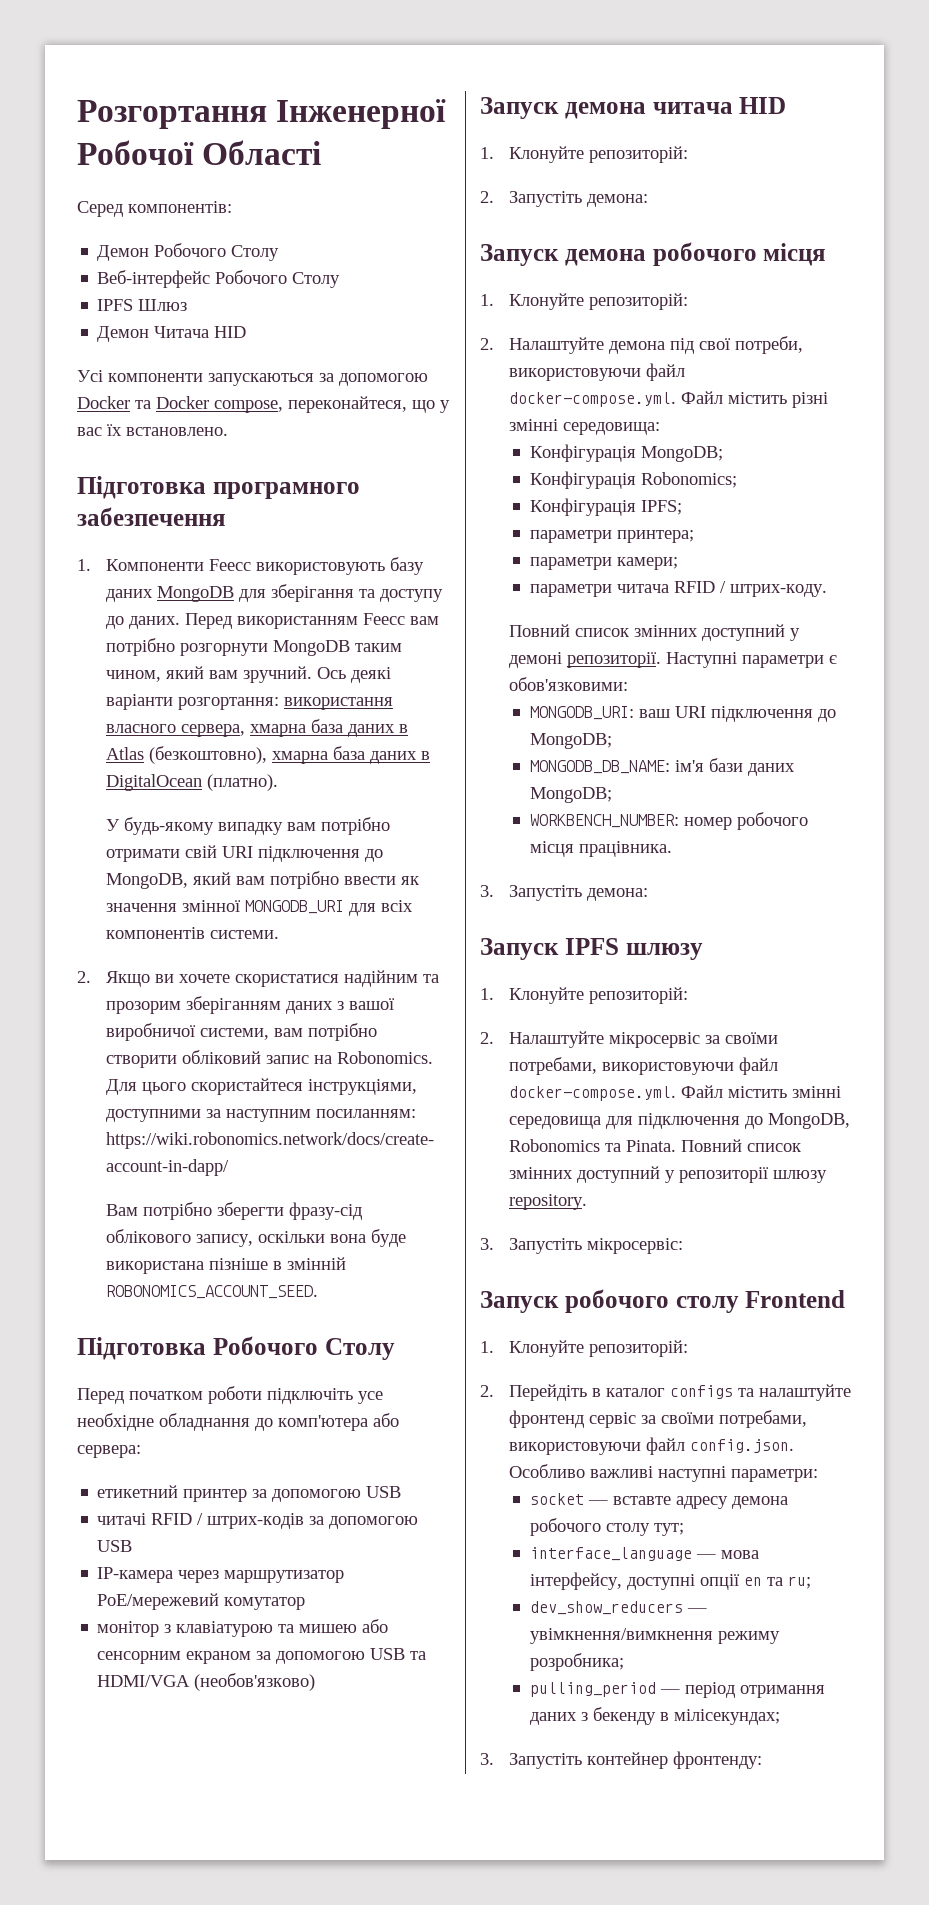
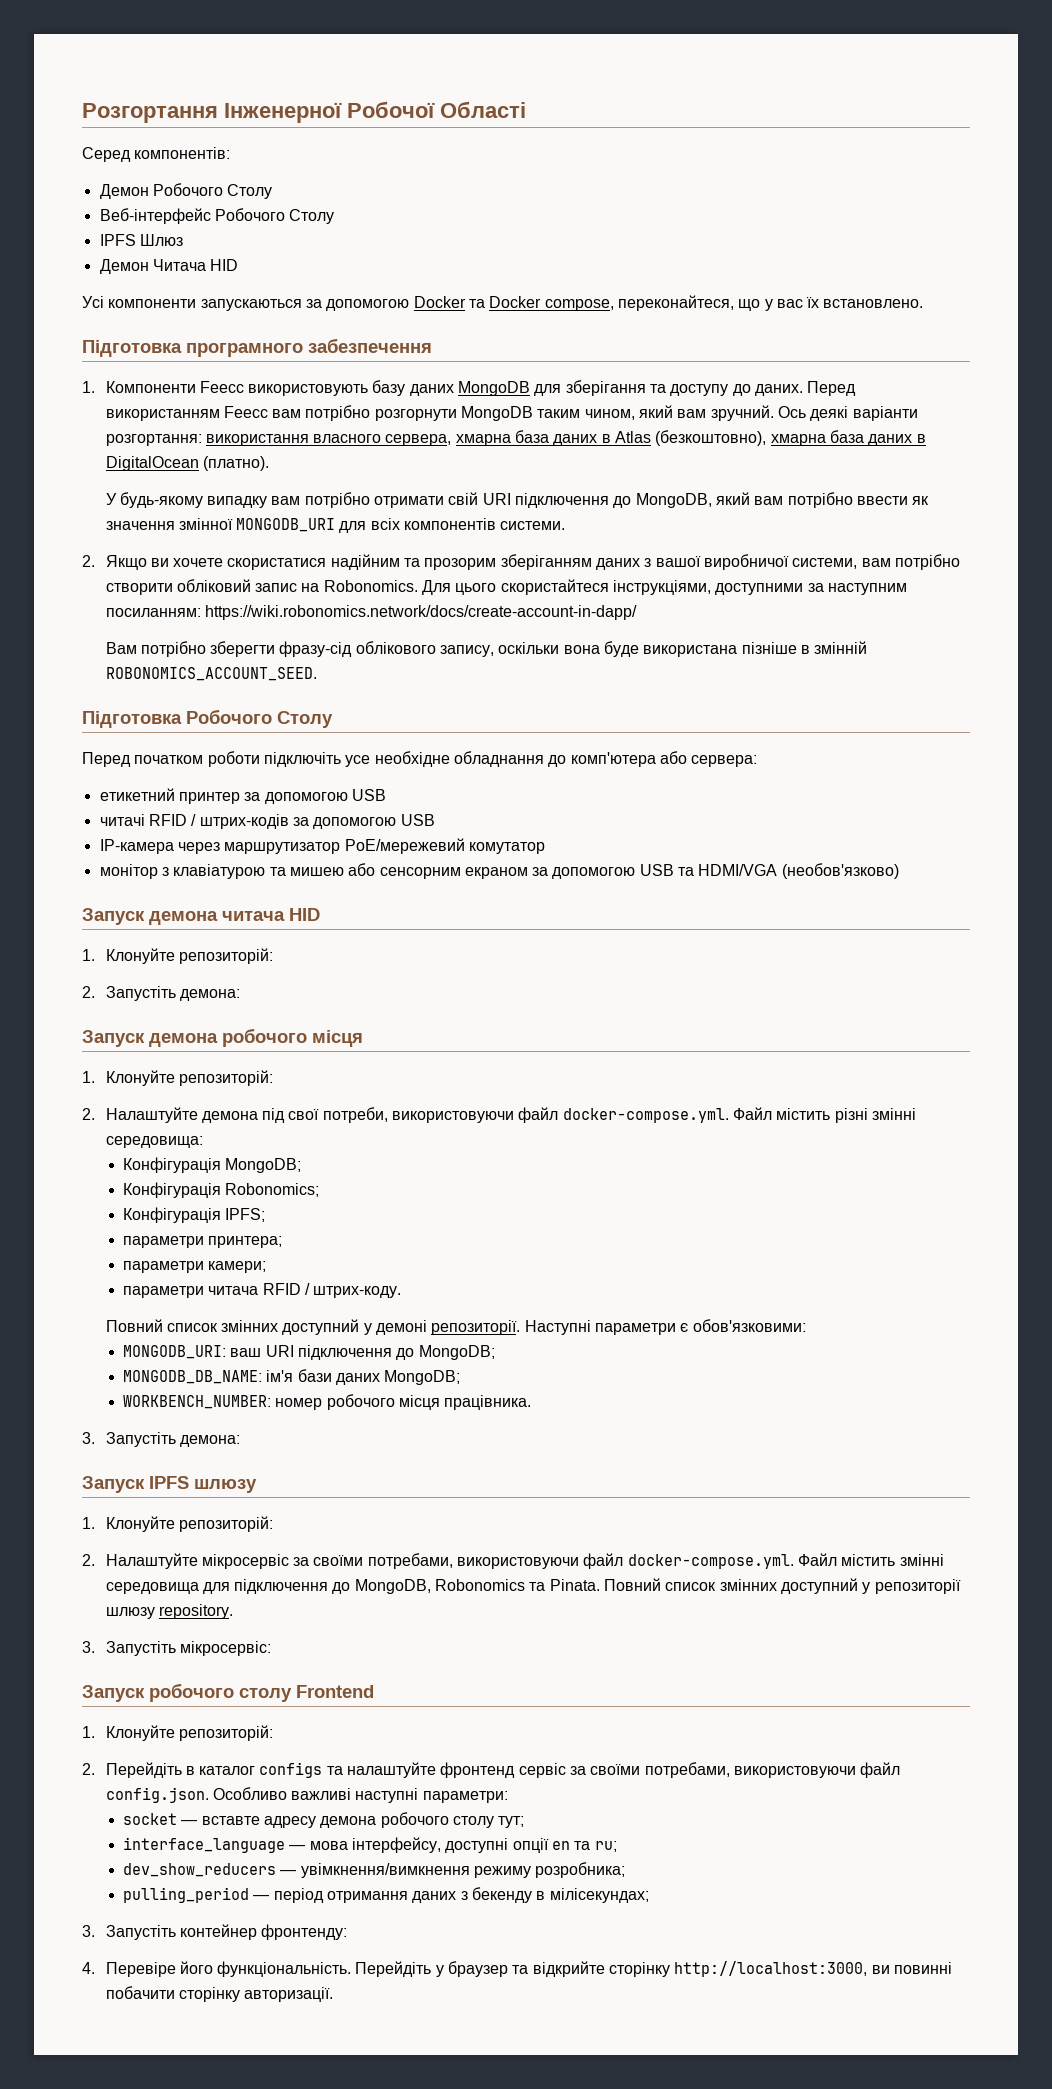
+ 4. Перевіре його функціональність. Перейдіть у браузер та відкрийте сторінку http://localhost:3000, ви повинні побачити сторінку авторизації.

